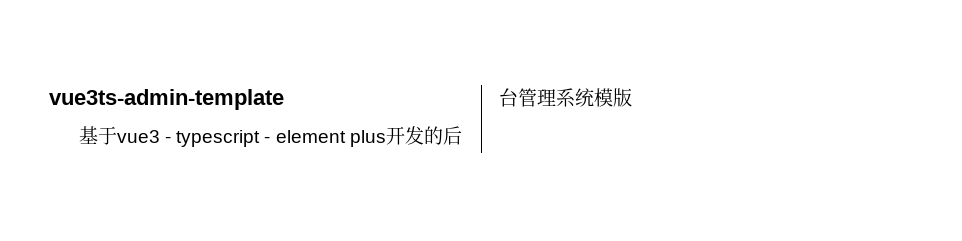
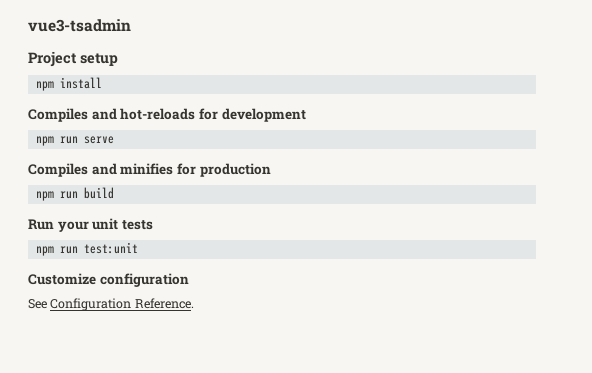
- vue3ts-admin-template
- 基于vue3 - typescript - element plus开发的后台管理系统模版
+ vue3-tsadmin
+ Project setup
+ npm install
+ Compiles and hot-reloads for development
+ npm run serve
+ Compiles and minifies for production
+ npm run build
+ Run your unit tests
+ npm run test:unit
+ Customize configuration
+ See Configuration Reference.

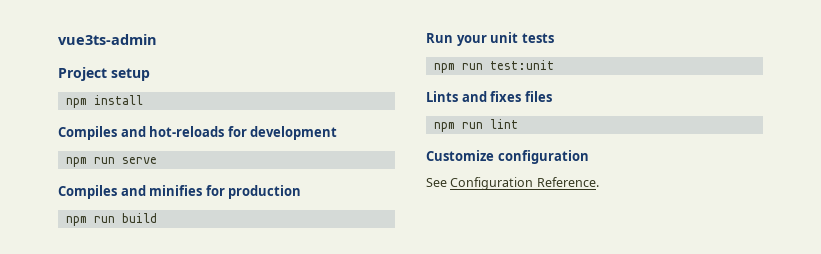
- vue3-tsadmin
+ vue3ts-admin
+ Lints and fixes files
+ npm run lint

